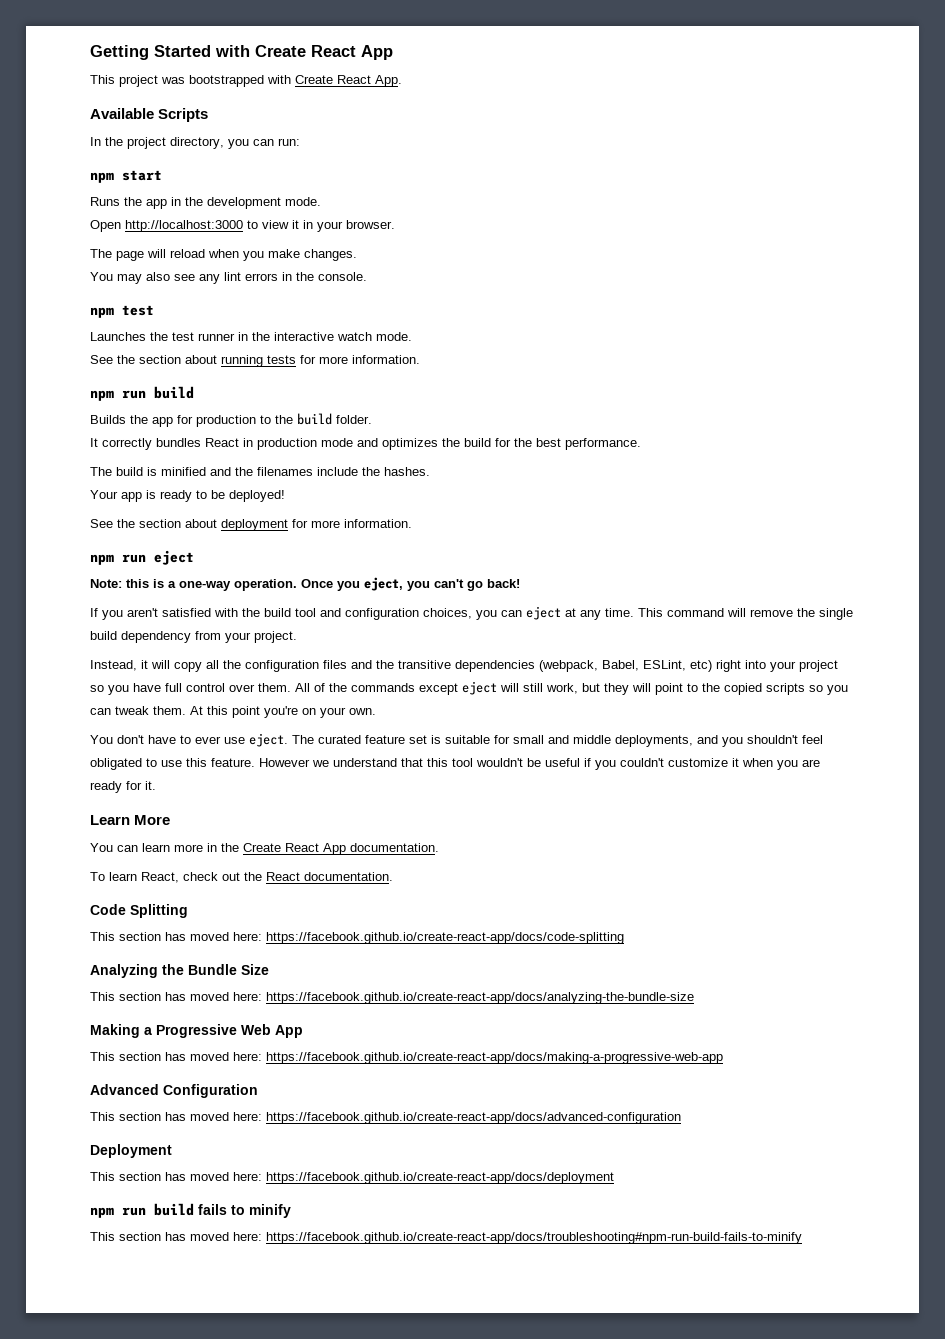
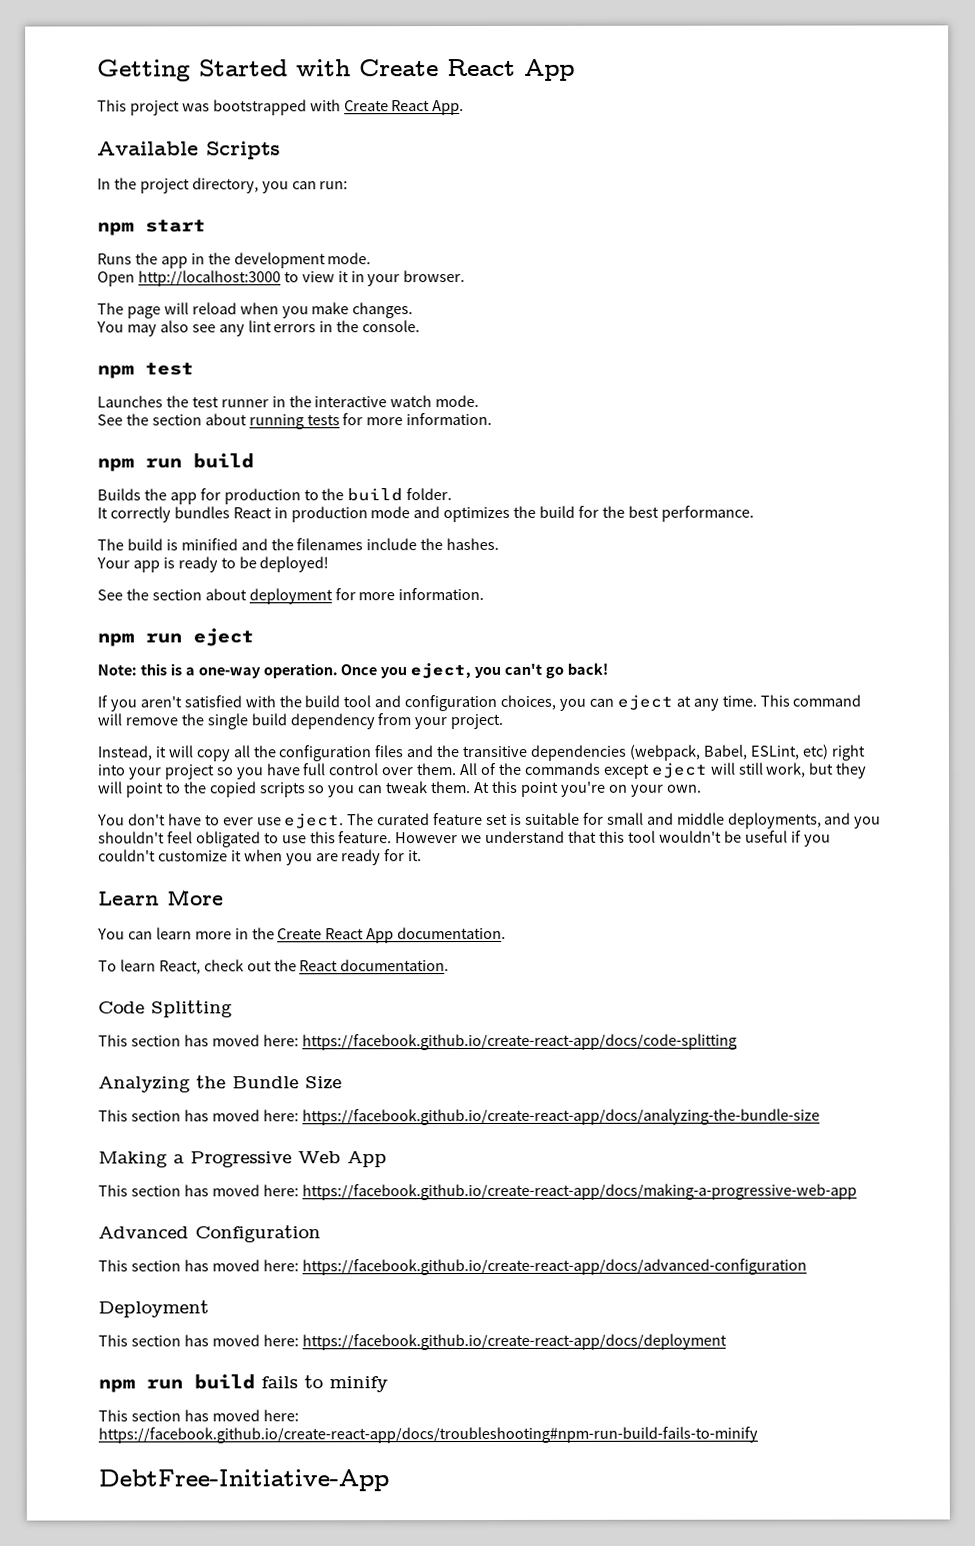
+ DebtFree-Initiative-App

